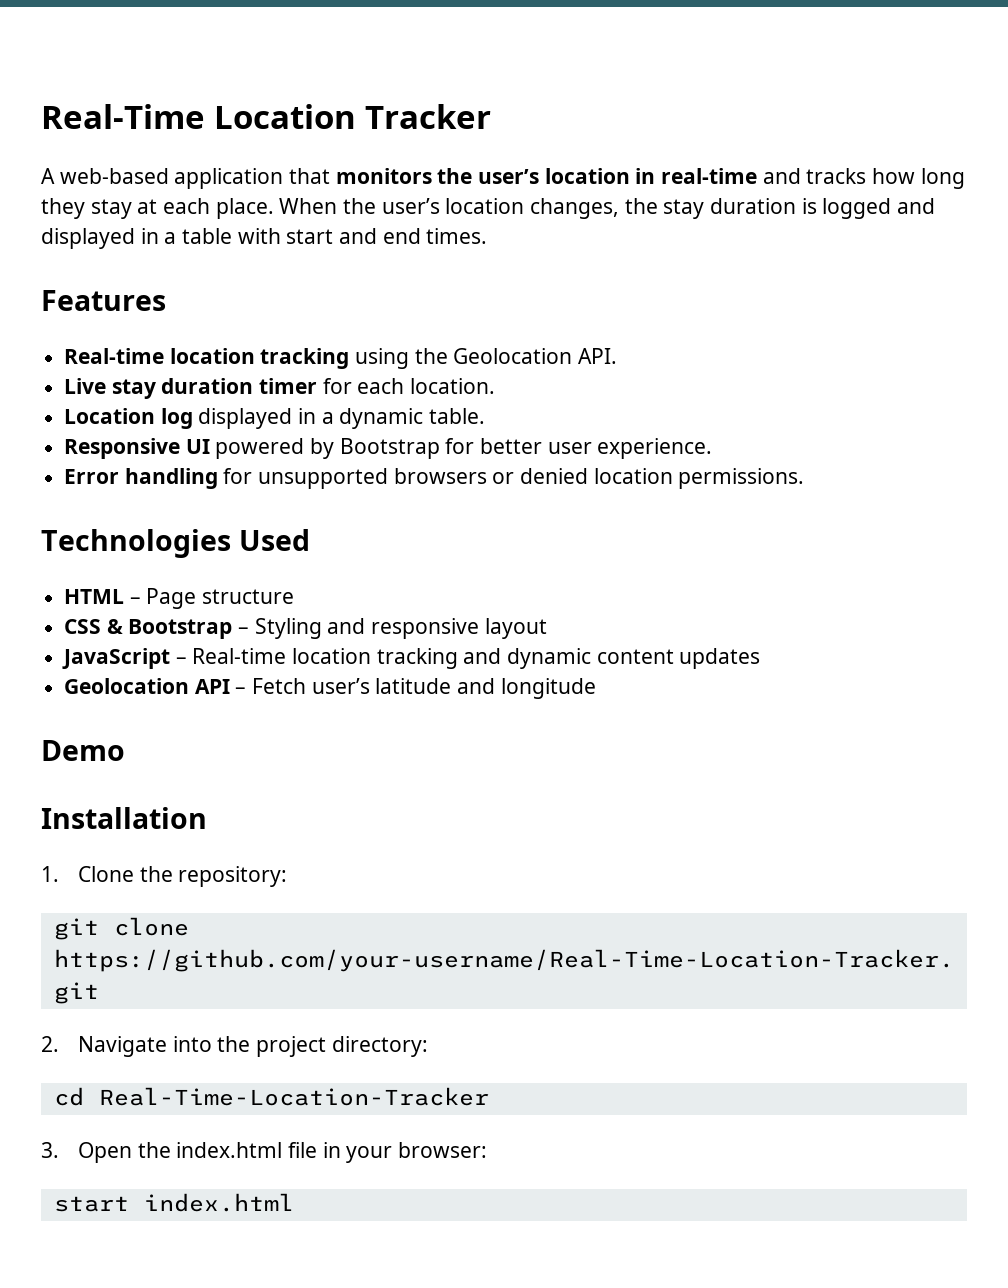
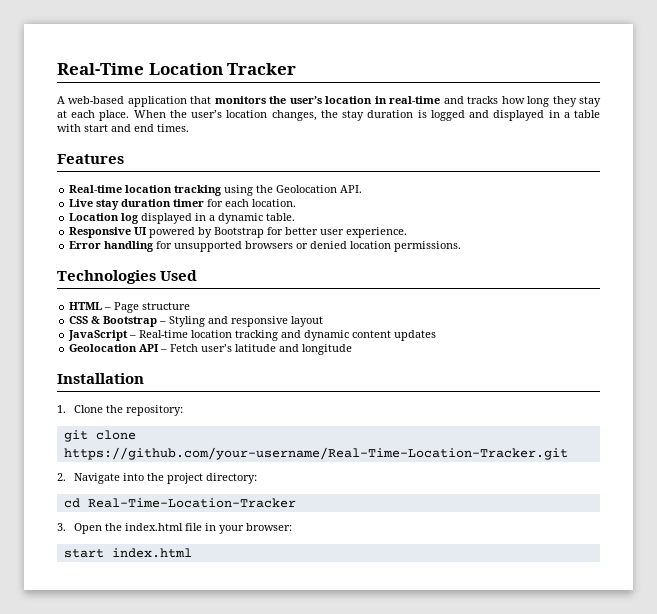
- Demo

